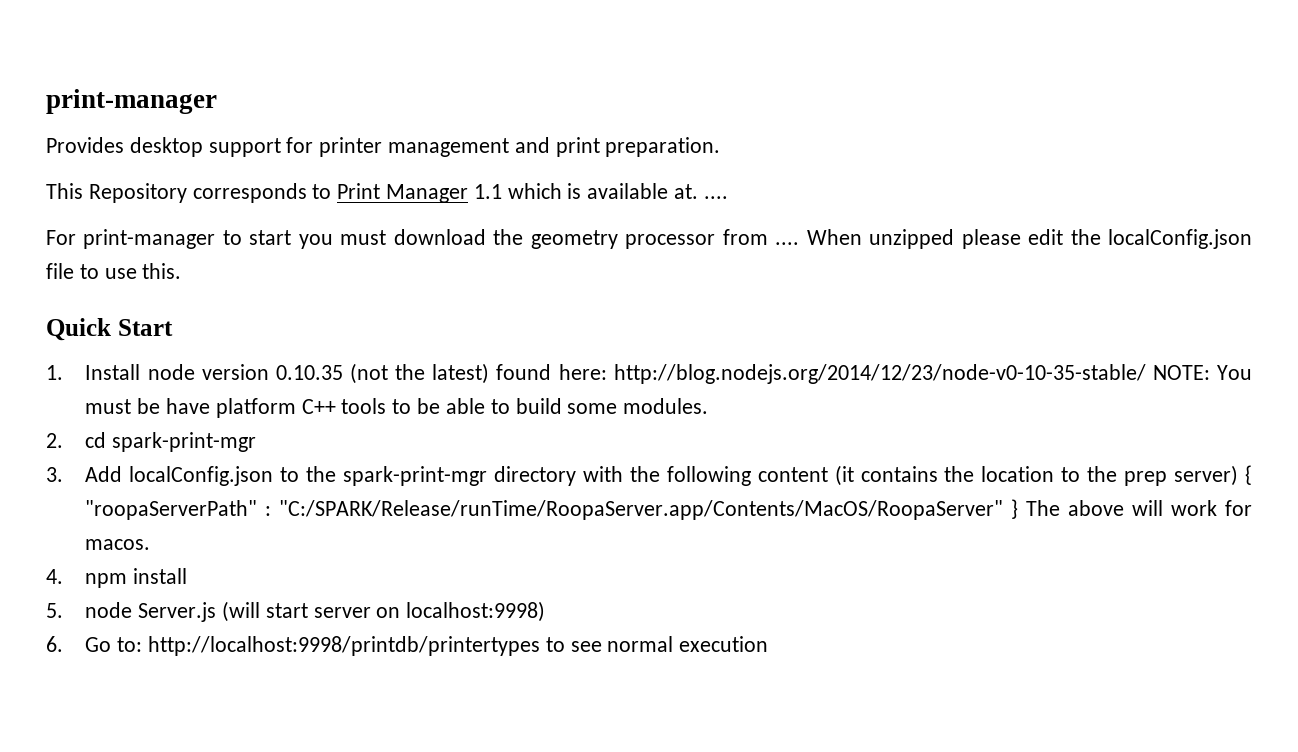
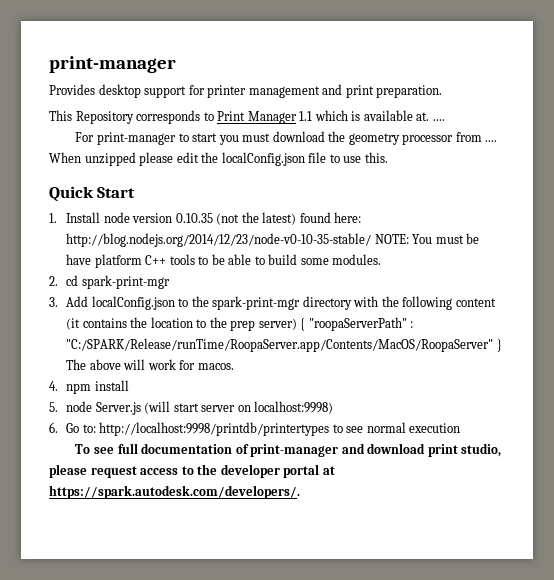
+ To see full documentation of print-manager and download print studio, please request access to the developer portal at https://spark.autodesk.com/developers/.

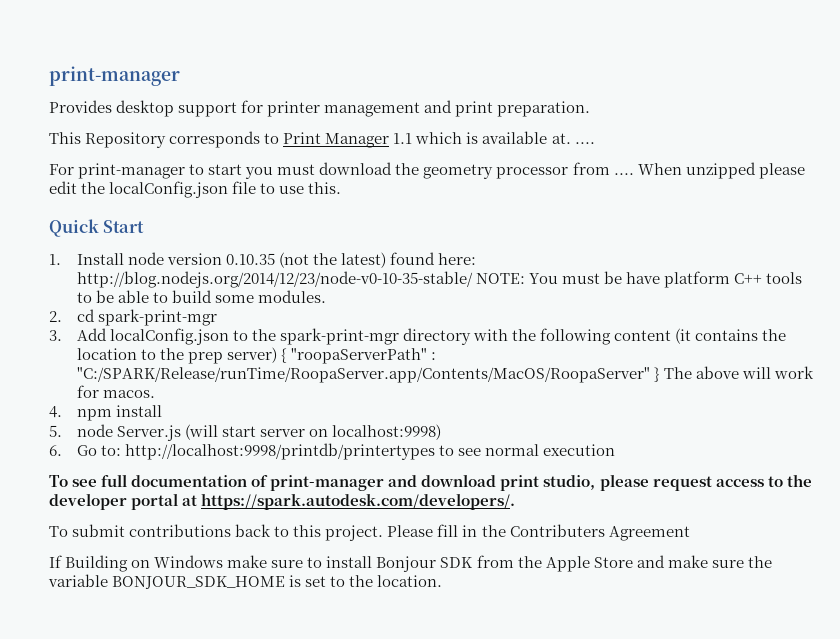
+ To submit contributions back to this project. Please fill in the Contributers Agreement
+ If Building on Windows make sure to install Bonjour SDK from the Apple Store and make sure the variable BONJOUR_SDK_HOME is set to the location.

